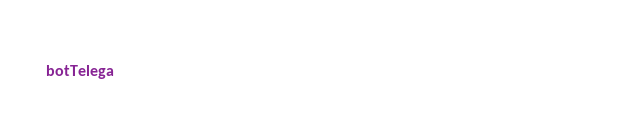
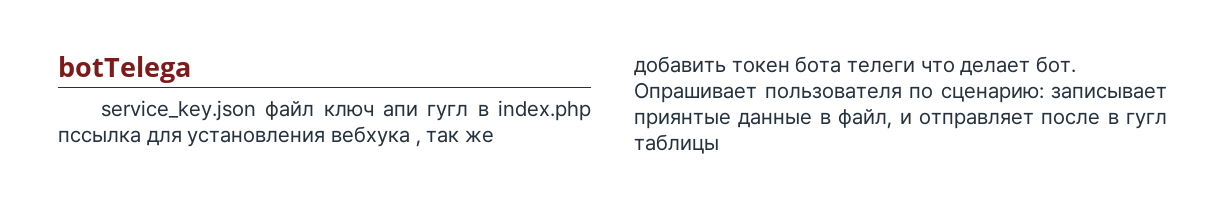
+ service_key.json файл ключ апи гугл в index.php пссылка для установления вебхука , так же добавить токен бота телеги что делает бот. Опрашивает пользователя по сценарию: записывает приянтые данные в файл, и отправляет после в гугл таблицы

